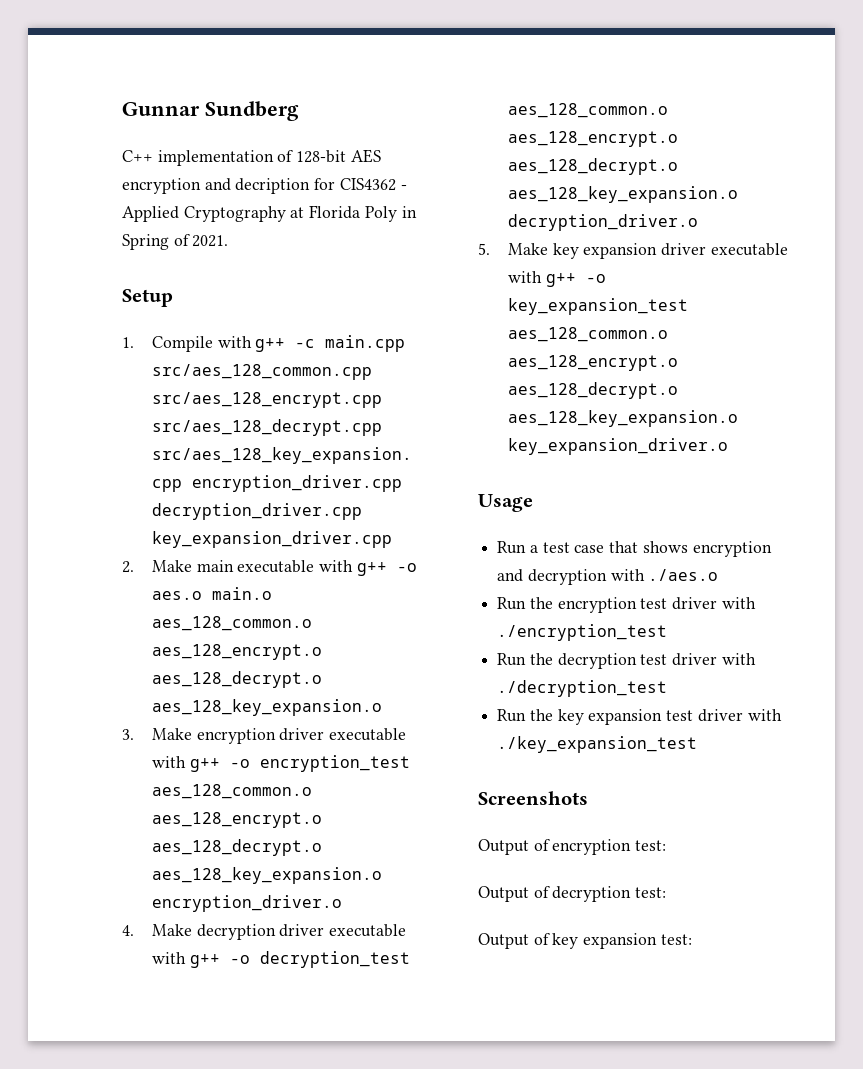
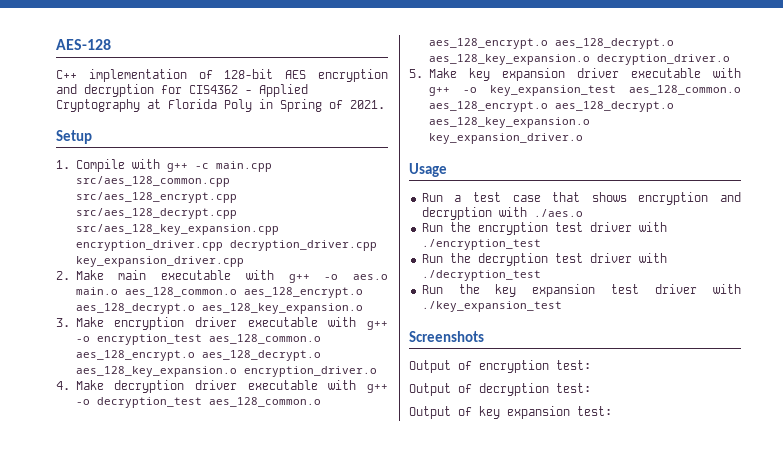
- Gunnar Sundberg
+ AES-128
- C++ implementation of 128-bit AES encryption and decription for CIS4362 - Applied Cryptography at Florida Poly in Spring of 2021.
+ C++ implementation of 128-bit AES encryption and decryption for CIS4362 - Applied Cryptography at Florida Poly in Spring of 2021.

